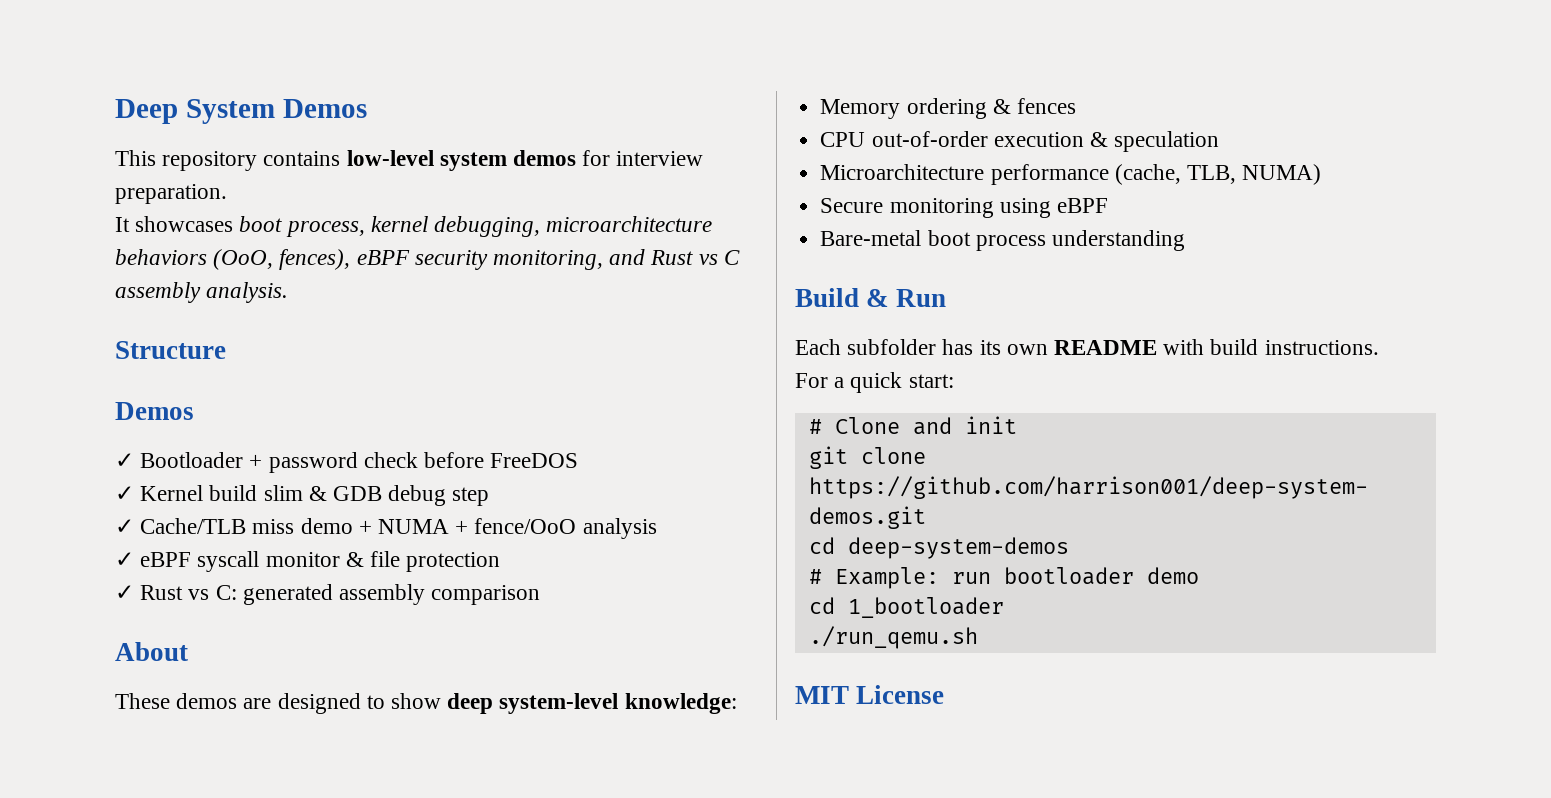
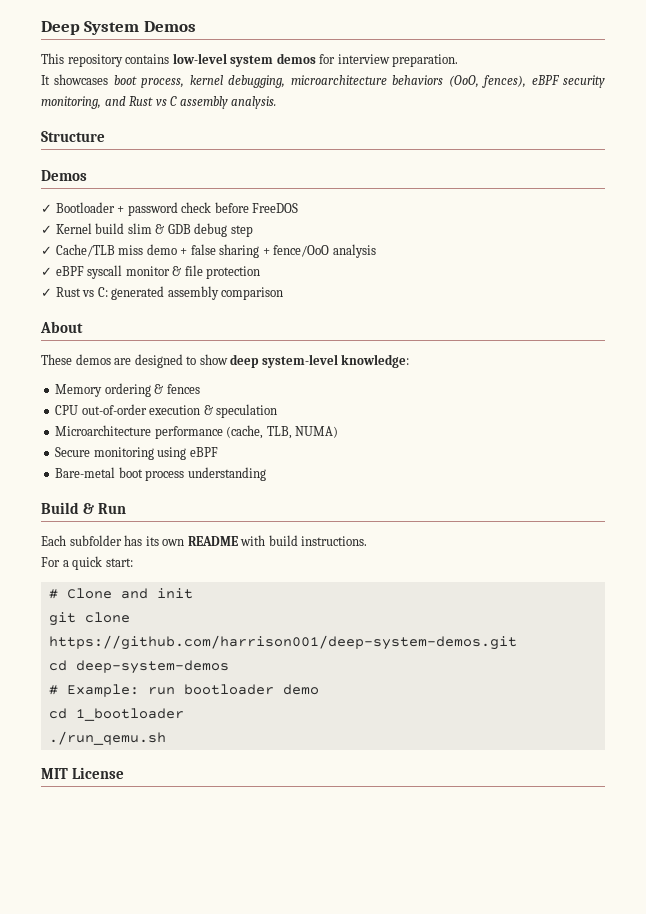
- ✓ Cache/TLB miss demo + NUMA + fence/OoO analysis
+ ✓ Cache/TLB miss demo + false sharing + fence/OoO analysis

